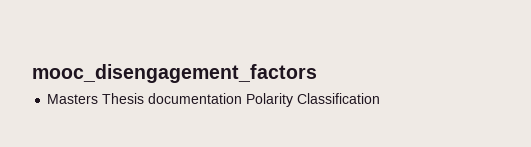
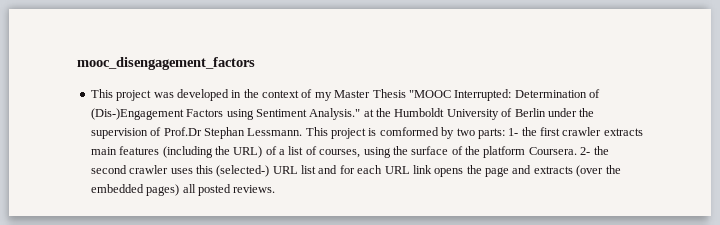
- Masters Thesis documentation Polarity Classification
+ This project was developed in the context of my Master Thesis "MOOC Interrupted: Determination of (Dis-)Engagement Factors using Sentiment Analysis." at the Humboldt University of Berlin under the supervision of Prof.Dr Stephan Lessmann. This project is comformed by two parts: 1- the first crawler extracts main features (including the URL) of a list of courses, using the surface of the platform Coursera. 2- the second crawler uses this (selected-) URL list and for each URL link opens the page and extracts (over the embedded pages) all posted reviews.

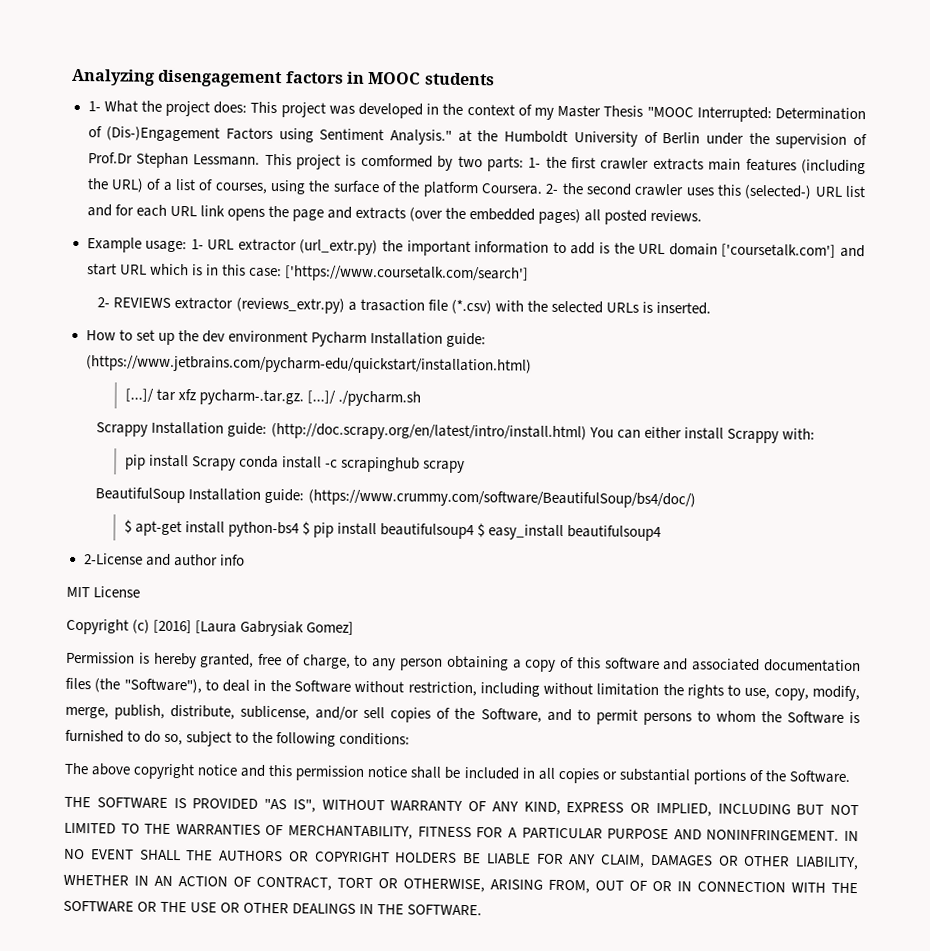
- mooc_disengagement_factors
- This project was developed in the context of my Master Thesis "MOOC Interrupted: Determination of (Dis-)Engagement Factors using Sentiment Analysis." at the Humboldt University of Berlin under the supervision of Prof.Dr Stephan Lessmann.
+ Analyzing disengagement factors in MOOC students
+ 1- What the project does: This project was developed in the context of my Master Thesis "MOOC Interrupted: Determination of (Dis-)Engagement Factors using Sentiment Analysis." at the Humboldt University of Berlin under the supervision of Prof.Dr Stephan Lessmann.
+ Example usage: 1- URL extractor (url_extr.py) the important information to add is the URL domain ['coursetalk.com'] and start URL which is in this case: ['https://www.coursetalk.com/search']
+ 2- REVIEWS extractor (reviews_extr.py) a trasaction file (*.csv) with the selected URLs is inserted.
+ How to set up the dev environment Pycharm Installation guide: (https://www.jetbrains.com/pycharm-edu/quickstart/installation.html)
+ [...]/ tar xfz pycharm-.tar.gz. [...]/ ./pycharm.sh
+ Scrappy Installation guide: (http://doc.scrapy.org/en/latest/intro/install.html) You can either install Scrappy with:
+ pip install Scrapy conda install -c scrapinghub scrapy
+ BeautifulSoup Installation guide: (https://www.crummy.com/software/BeautifulSoup/bs4/doc/)
+ $ apt-get install python-bs4 $ pip install beautifulsoup4 $ easy_install beautifulsoup4
+ 2-License and author info
+ MIT License
+ Copyright (c) [2016] [Laura Gabrysiak Gomez]
+ Permission is hereby granted, free of charge, to any person obtaining a copy of this software and associated documentation files (the "Software"), to deal in the Software without restriction, including without limitation the rights to use, copy, modify, merge, publish, distribute, sublicense, and/or sell copies of the Software, and to permit persons to whom the Software is furnished to do so, subject to the following conditions:
+ The above copyright notice and this permission notice shall be included in all copies or substantial portions of the Software.
+ THE SOFTWARE IS PROVIDED "AS IS", WITHOUT WARRANTY OF ANY KIND, EXPRESS OR IMPLIED, INCLUDING BUT NOT LIMITED TO THE WARRANTIES OF MERCHANTABILITY, FITNESS FOR A PARTICULAR PURPOSE AND NONINFRINGEMENT. IN NO EVENT SHALL THE AUTHORS OR COPYRIGHT HOLDERS BE LIABLE FOR ANY CLAIM, DAMAGES OR OTHER LIABILITY, WHETHER IN AN ACTION OF CONTRACT, TORT OR OTHERWISE, ARISING FROM, OUT OF OR IN CONNECTION WITH THE SOFTWARE OR THE USE OR OTHER DEALINGS IN THE SOFTWARE.

